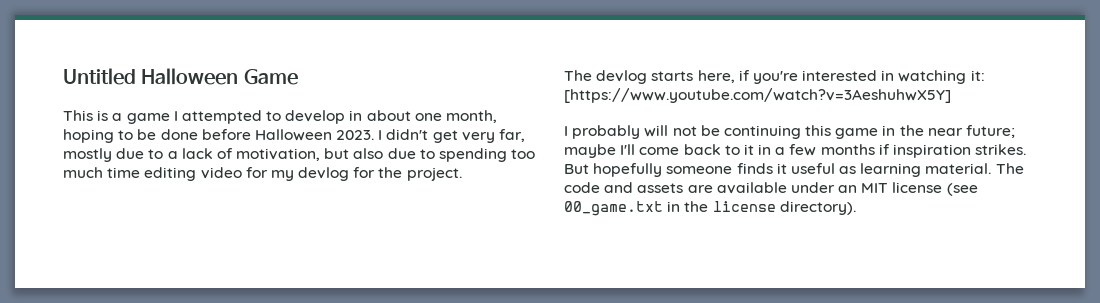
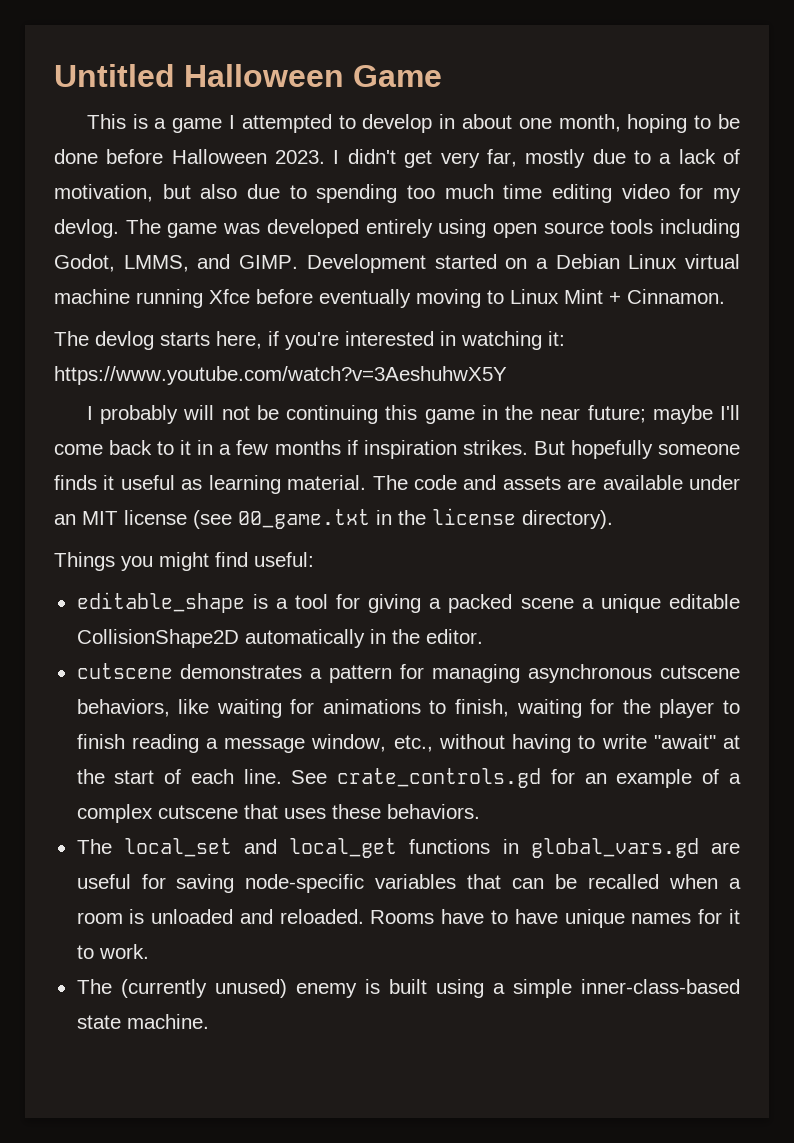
- I didn't get very far, mostly due to a lack of motivation, but also due to spending too much time editing video for my devlog for the project.
+ I didn't get very far, mostly due to a lack of motivation, but also due to spending too much time editing video for my devlog. The game was developed entirely using open source tools including Godot, LMMS, and GIMP. Development started on a Debian Linux virtual machine running Xfce before eventually moving to Linux Mint + Cinnamon.
- The devlog starts here, if you're interested in watching it: [https://www.youtube.com/watch?v=3AeshuhwX5Y]
+ The devlog starts here, if you're interested in watching it: https://www.youtube.com/watch?v=3AeshuhwX5Y
+ Things you might find useful:
+ editable_shape is a tool for giving a packed scene a unique editable CollisionShape2D automatically in the editor.
+ cutscene demonstrates a pattern for managing asynchronous cutscene behaviors, like waiting for animations to finish, waiting for the player to finish reading a message window, etc., without having to write "await" at the start of each line. See crate_controls.gd for an example of a complex cutscene that uses these behaviors.
+ The local_set and local_get functions in global_vars.gd are useful for saving node-specific variables that can be recalled when a room is unloaded and reloaded. Rooms have to have unique names for it to work.
+ The (currently unused) enemy is built using a simple inner-class-based state machine.

